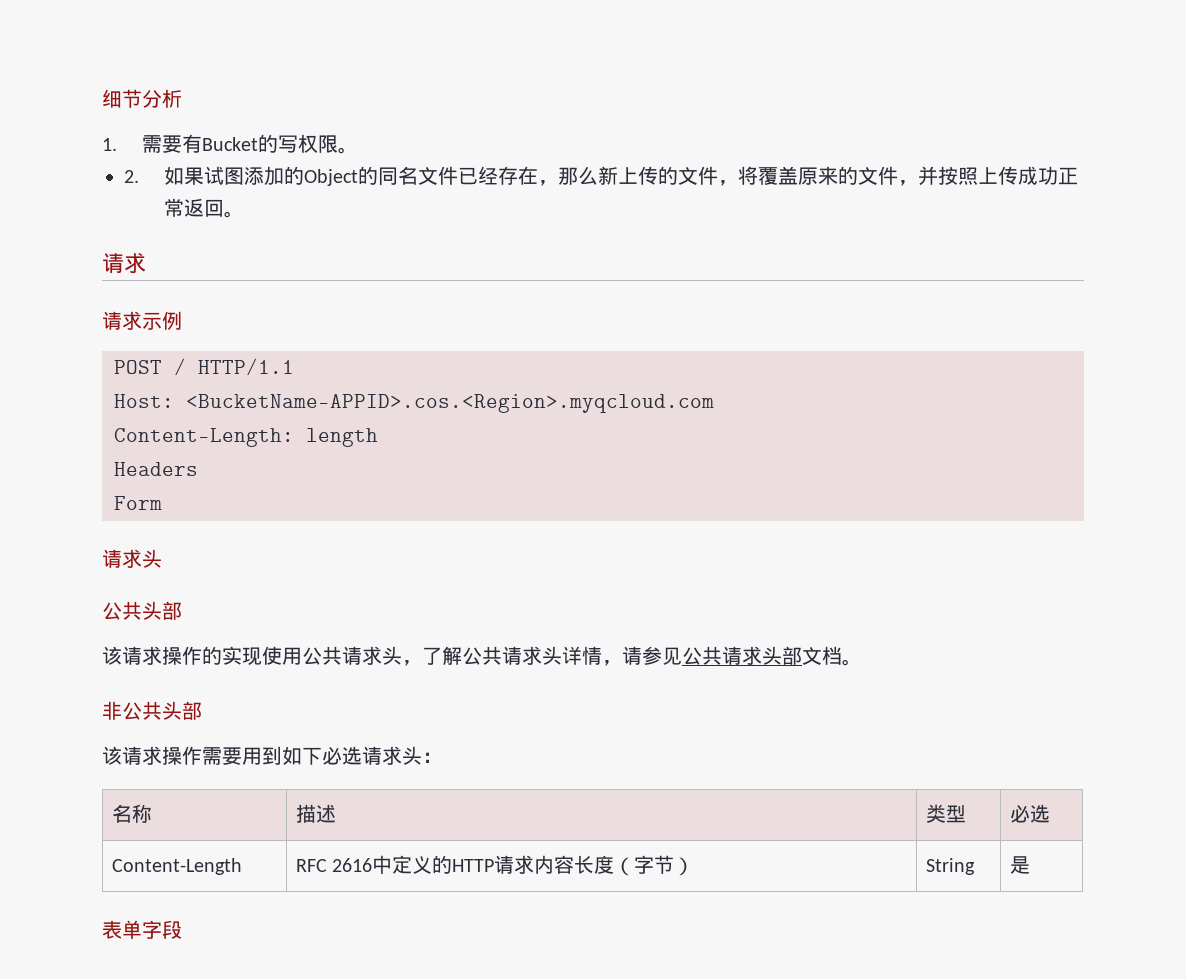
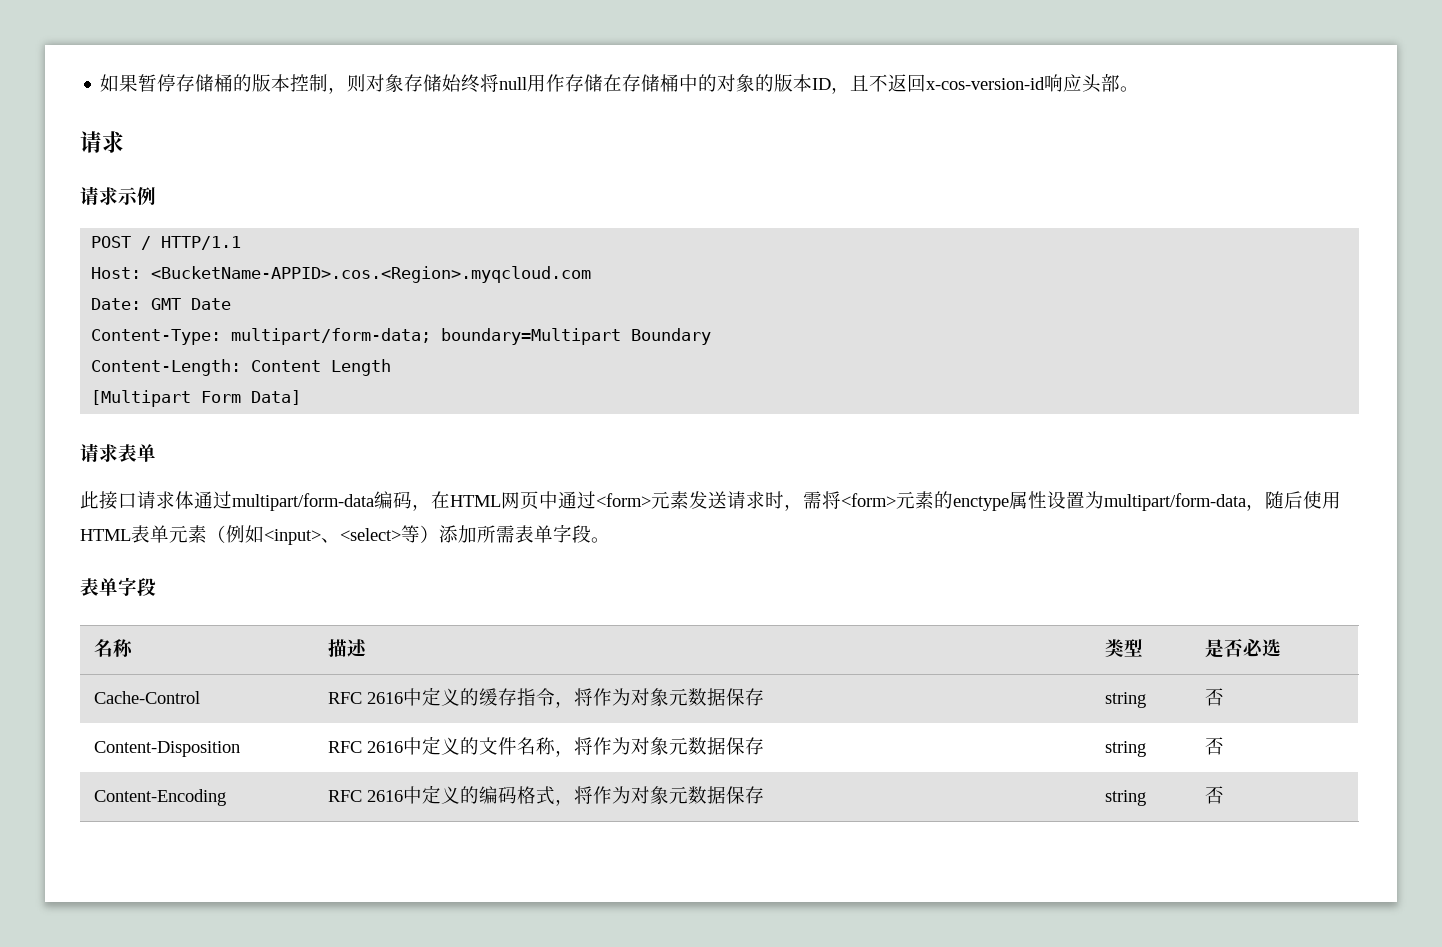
- 细节分析
- 1.需要有Bucket的写权限。
- 2.如果试图添加的Object的同名文件已经存在，那么新上传的文件，将覆盖原来的文件，并按照上传成功正常返回。
+ 如果暂停存储桶的版本控制，则对象存储始终将null用作存储在存储桶中的对象的版本ID，且不返回x-cos-version-id响应头部。
- Content-Length: length
- Headers
- Form
- 请求头
- 公共头部
- 该请求操作的实现使用公共请求头，了解公共请求头详情，请参见公共请求头部文档。
- 非公共头部
- 该请求操作需要用到如下必选请求头：
+ Date: GMT Date
+ Content-Type: multipart/form-data; boundary=Multipart Boundary
+ Content-Length: Content Length
+ [Multipart Form Data]
+ 请求表单
+ 此接口请求体通过multipart/form-data编码，在HTML网页中通过<form>元素发送请求时，需将<form>元素的enctype属性设置为multipart/form-data，随后使用HTML表单元素（例如<input>、<select>等）添加所需表单字段。
+ 表单字段
- 名称 | 描述 | 类型 | 必选
+ 名称 | 描述 | 类型 | 是否必选
- Content-Length | RFC 2616中定义的HTTP请求内容长度（字节） | String | 是
- 表单字段
+ Cache-Control | RFC 2616中定义的缓存指令，将作为对象元数据保存 | string | 否
+ Content-Disposition | RFC 2616中定义的文件名称，将作为对象元数据保存 | string | 否
+ Content-Encoding | RFC 2616中定义的编码格式，将作为对象元数据保存 | string | 否

